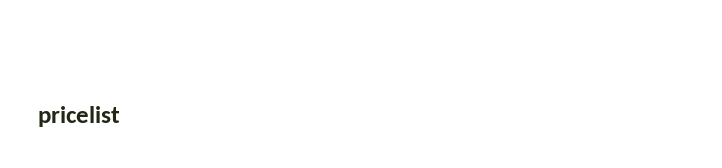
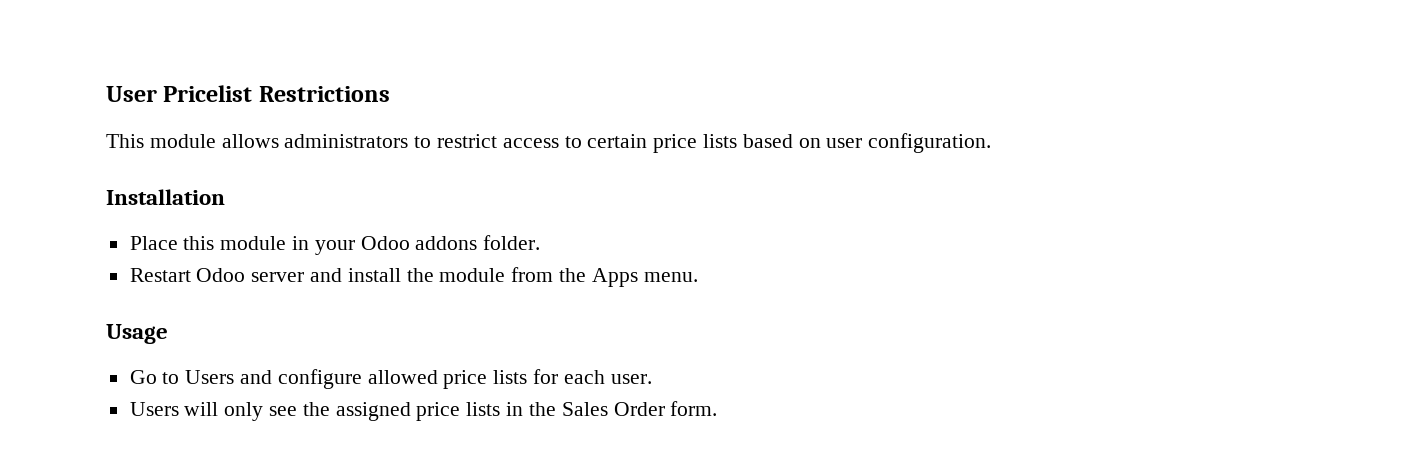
- pricelist
+ User Pricelist Restrictions
+ This module allows administrators to restrict access to certain price lists based on user configuration.
+ Installation
+ Place this module in your Odoo addons folder.
+ Restart Odoo server and install the module from the Apps menu.
+ Usage
+ Go to Users and configure allowed price lists for each user.
+ Users will only see the assigned price lists in the Sales Order form.

